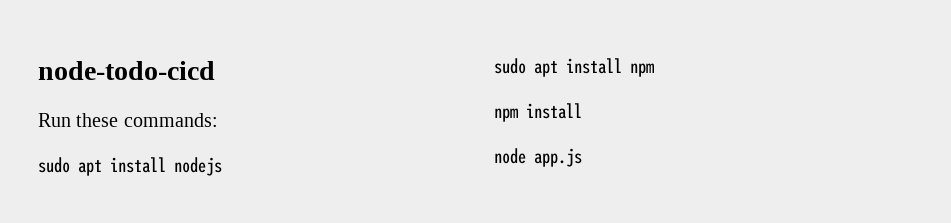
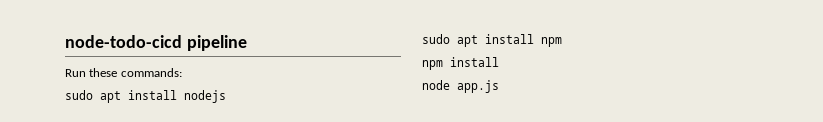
- node-todo-cicd
+ node-todo-cicd pipeline

